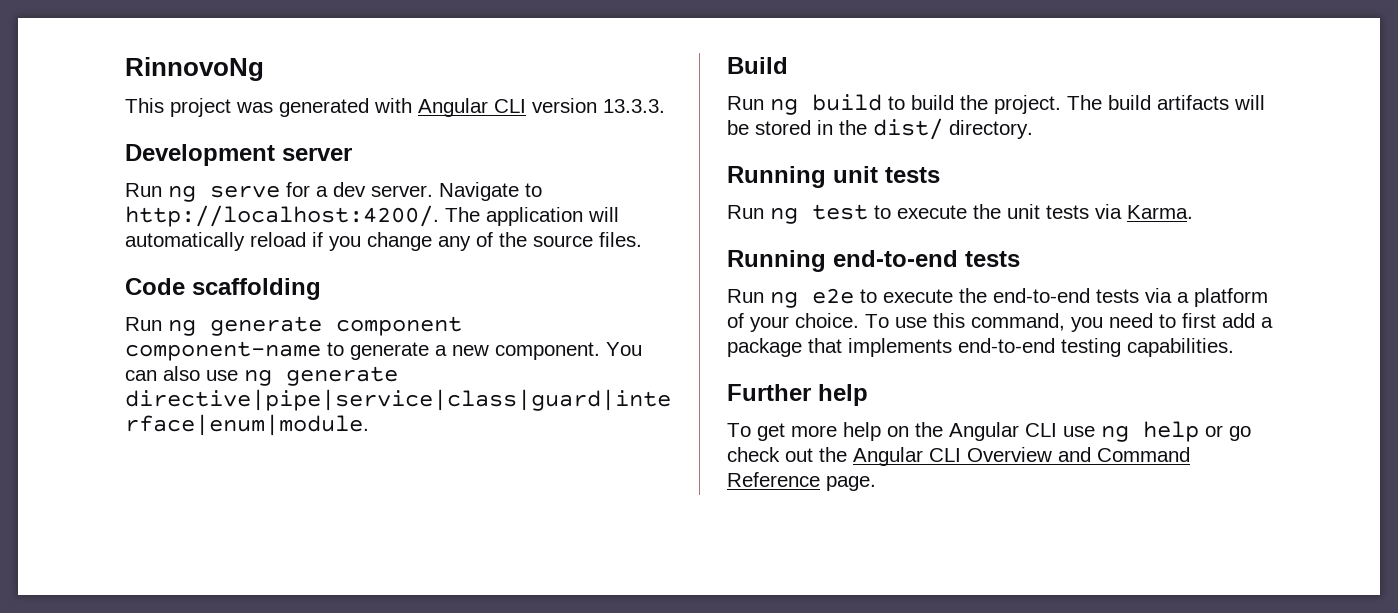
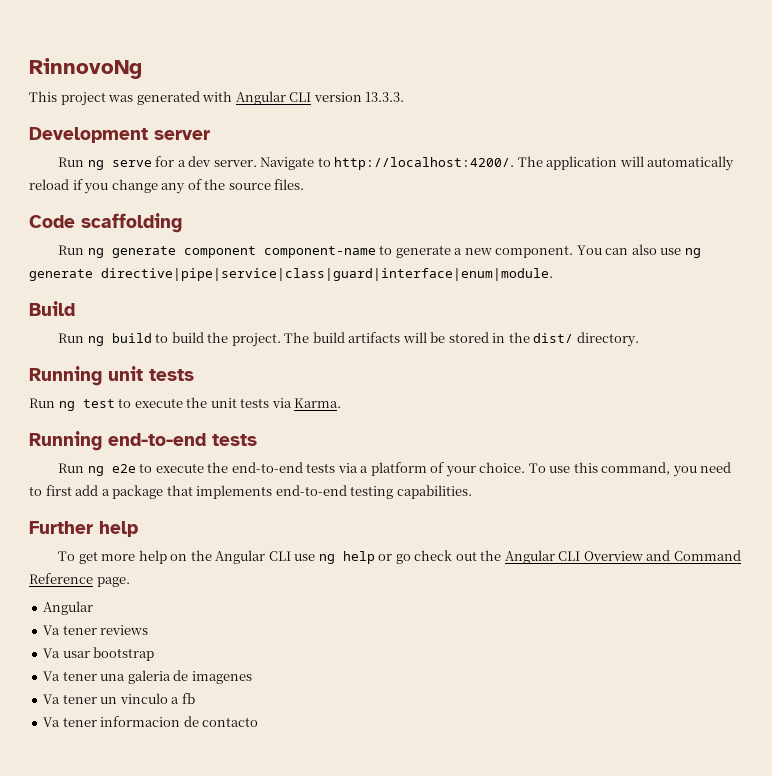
  To get more help on the Angular CLI use ng help or go check out the Angular CLI Overview and Command Reference page.
+ Angular
+ Va tener reviews
+ Va usar bootstrap
+ Va tener una galeria de imagenes
+ Va tener un vinculo a fb
+ Va tener informacion de contacto

